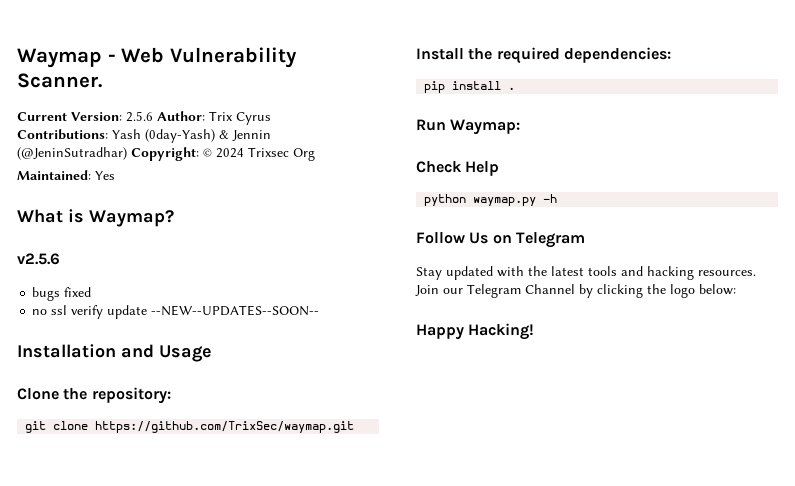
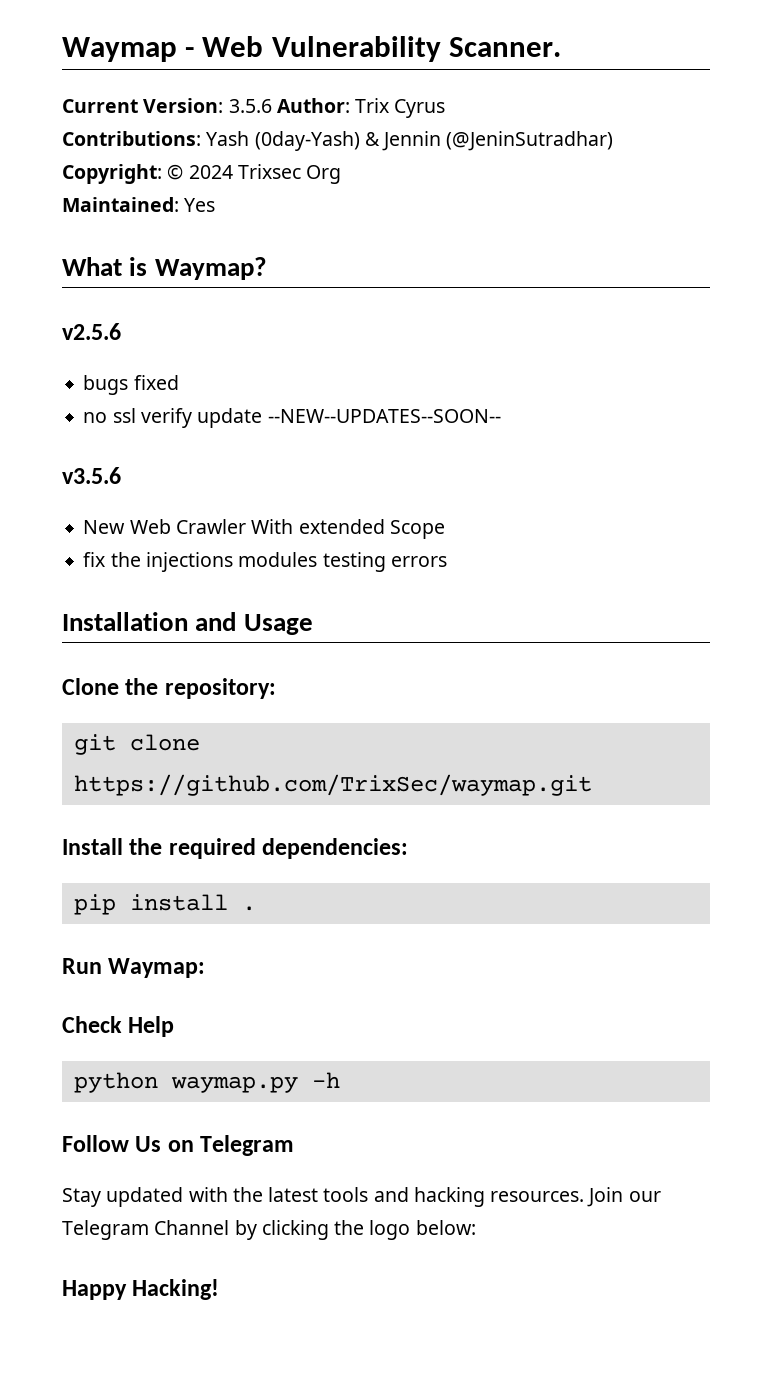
- Current Version: 2.5.6 Author: Trix Cyrus
+ Current Version: 3.5.6 Author: Trix Cyrus
+ v3.5.6
+ New Web Crawler With extended Scope
+ fix the injections modules testing errors

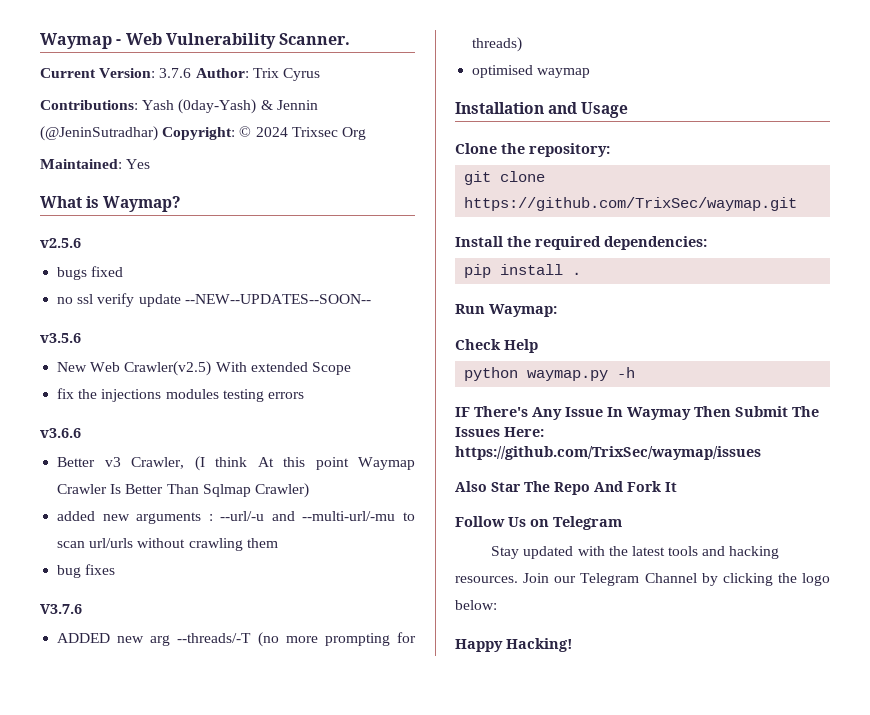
- Current Version: 3.5.6 Author: Trix Cyrus
+ Current Version: 3.7.6 Author: Trix Cyrus
- New Web Crawler With extended Scope
+ New Web Crawler(v2.5) With extended Scope
+ v3.6.6
+ Better v3 Crawler, (I think At this point Waymap Crawler Is Better Than Sqlmap Crawler)
+ added new arguments : --url/-u and --multi-url/-mu to scan url/urls without crawling them
+ bug fixes
+ V3.7.6
+ ADDED new arg --threads/-T (no more prompting for threads)
+ optimised waymap
+ IF There's Any Issue In Waymay Then Submit The Issues Here: https://github.com/TrixSec/waymap/issues
+ Also Star The Repo And Fork It

